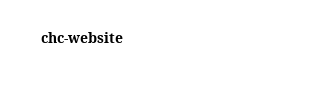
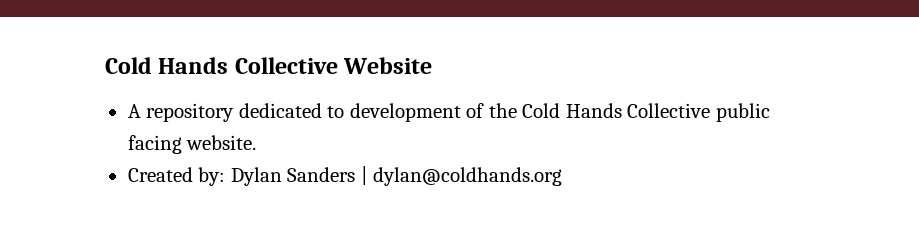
- chc-website
+ Cold Hands Collective Website
+ A repository dedicated to development of the Cold Hands Collective public facing website.
+ Created by: Dylan Sanders | dylan@coldhands.org

